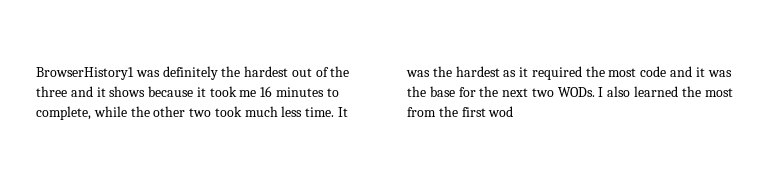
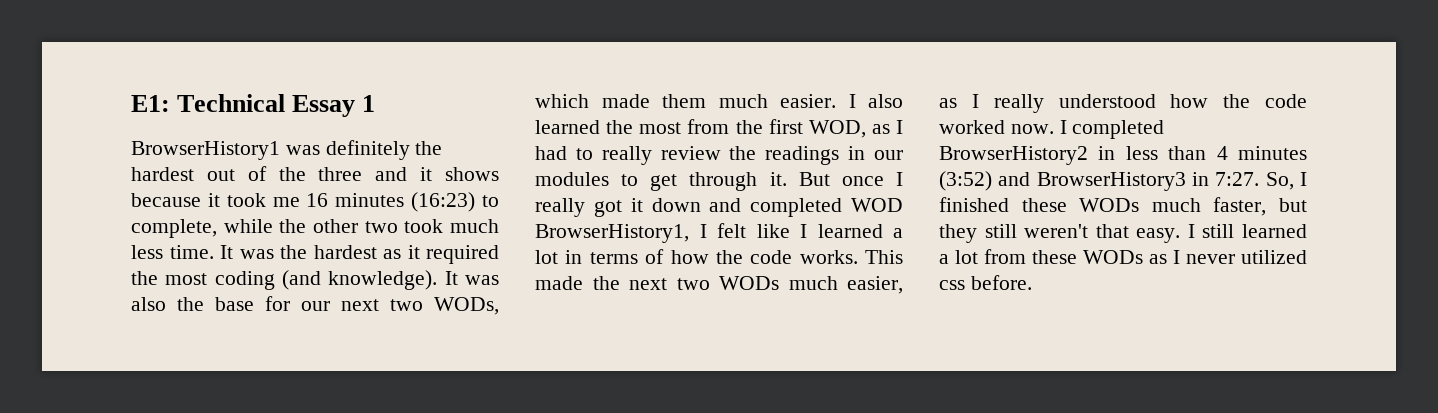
+ E1: Technical Essay 1
- BrowserHistory1 was definitely the hardest out of the three and it shows because it took me 16 minutes to complete, while the other two took much less time.
+ BrowserHistory1 was definitely the hardest out of the three and it shows because it took me 16 minutes (16:23) to complete, while the other two took much less time.
- It was the hardest as it required the most code and it was the base for the next two WODs.
+ It was the hardest as it required the most coding (and knowledge). It was also the base for our next two WODs, which made them much easier.
- I also learned the most from the first wod
+ I also learned the most from the first WOD, as I had to really review the readings in our modules to get through it. But once I really got it down and completed WOD BrowserHistory1, I felt like I learned a lot in terms of how the code works. This made the next two WODs much easier, as I really understood how the code worked now. I completed BrowserHistory2 in less than 4 minutes (3:52) and BrowserHistory3 in 7:27. So, I finished these WODs much faster, but they still weren't that easy. I still learned a lot from these WODs as I never utilized css before.

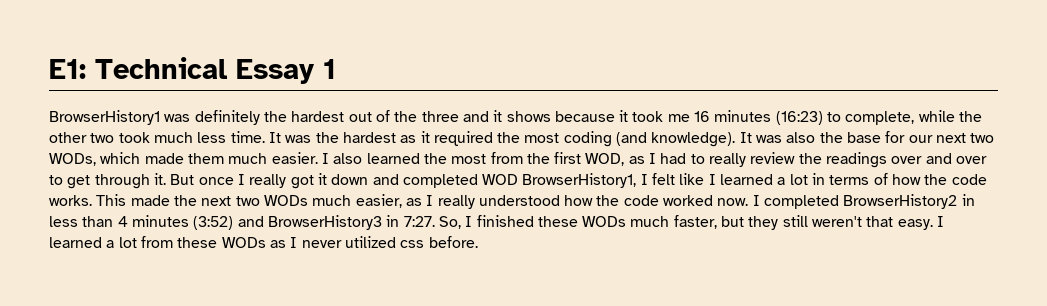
- I also learned the most from the first WOD, as I had to really review the readings in our modules to get through it.
+ I also learned the most from the first WOD, as I had to really review the readings over and over to get through it.
- I still learned a lot from these WODs as I never utilized css before.
+ I learned a lot from these WODs as I never utilized css before.

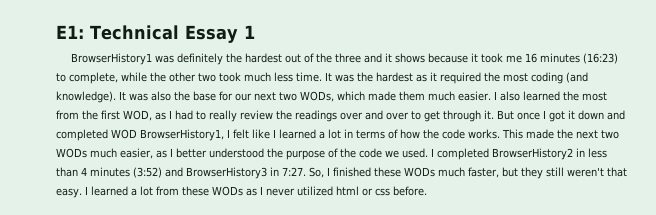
- But once I really got it down and completed WOD BrowserHistory1, I felt like I learned a lot in terms of how the code works.
+ But once I got it down and completed WOD BrowserHistory1, I felt like I learned a lot in terms of how the code works.
- This made the next two WODs much easier, as I really understood how the code worked now.
+ This made the next two WODs much easier, as I better understood the purpose of the code we used.
- I learned a lot from these WODs as I never utilized css before.
+ I learned a lot from these WODs as I never utilized html or css before.

